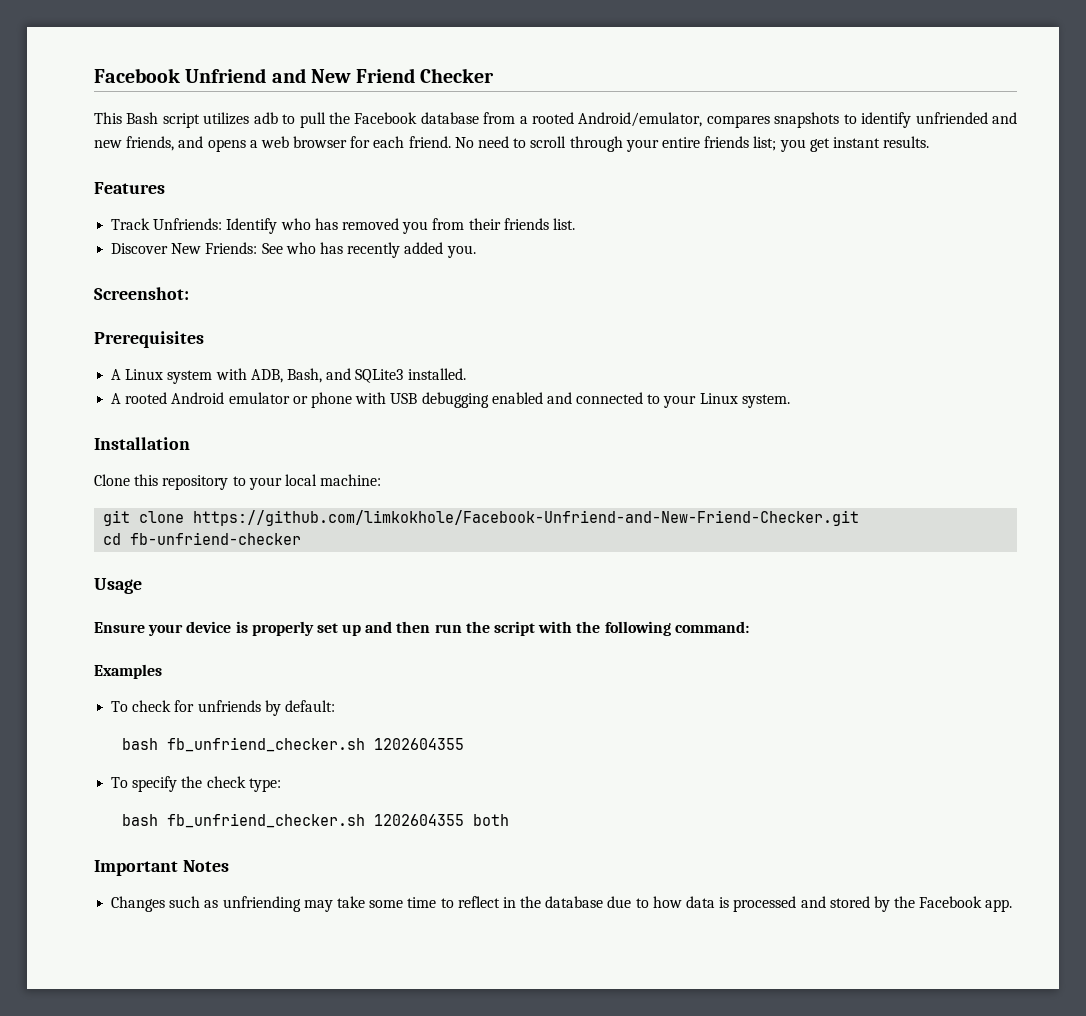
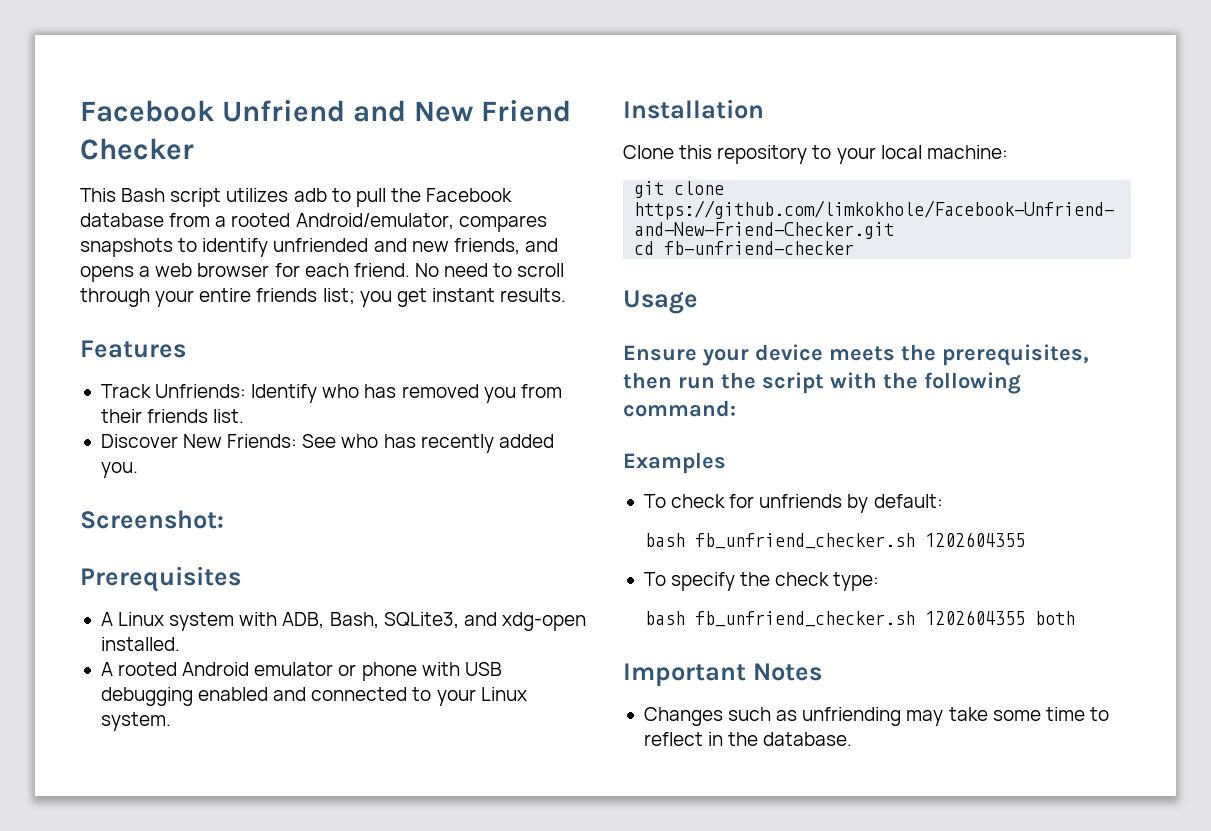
- A Linux system with ADB, Bash, and SQLite3 installed.
+ A Linux system with ADB, Bash, SQLite3, and xdg-open installed.
- Ensure your device is properly set up and then run the script with the following command:
+ Ensure your device meets the prerequisites, then run the script with the following command:
- Changes such as unfriending may take some time to reflect in the database due to how data is processed and stored by the Facebook app.
+ Changes such as unfriending may take some time to reflect in the database.

